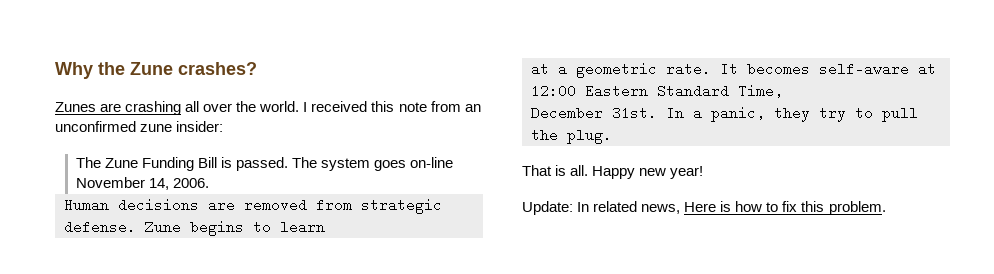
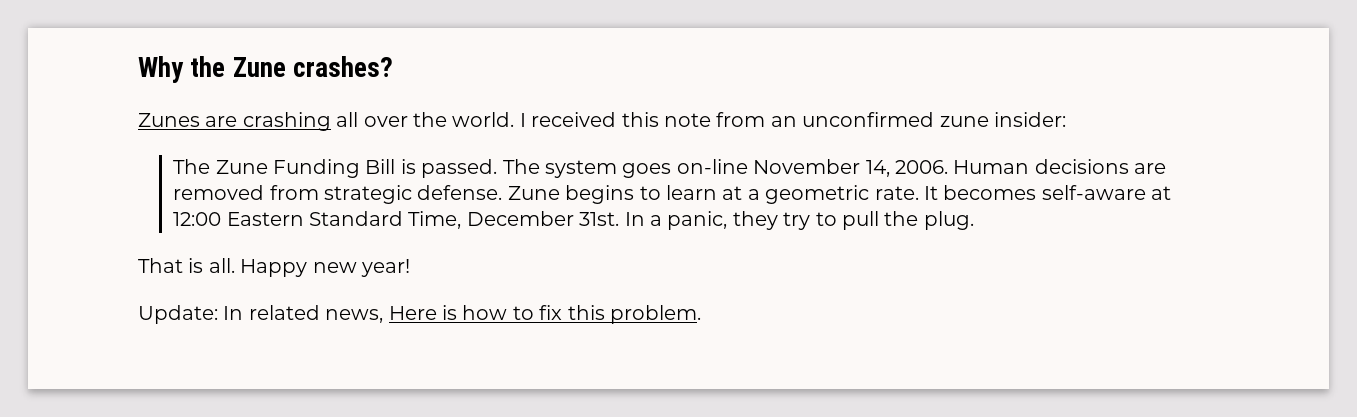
- The system goes on-line November 14, 2006.
- Human decisions are removed from strategic defense.
+ The system goes on-line November 14, 2006. Human decisions are removed from strategic defense.
- Zune begins to learn
- at a geometric rate.
+ Zune begins to learn at a geometric rate.
- It becomes self-aware at 12:00 Eastern Standard Time,
- December 31st.
+ It becomes self-aware at 12:00 Eastern Standard Time, December 31st.

